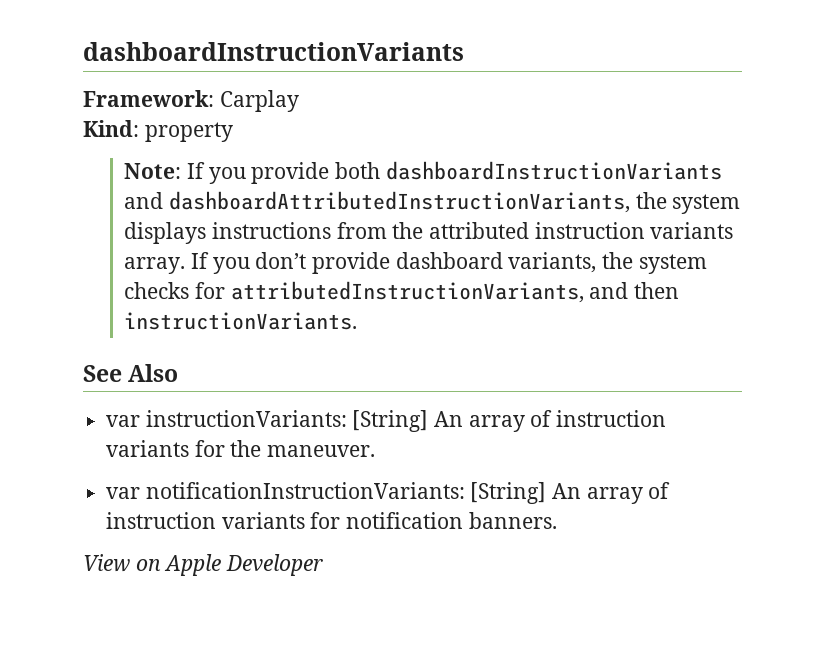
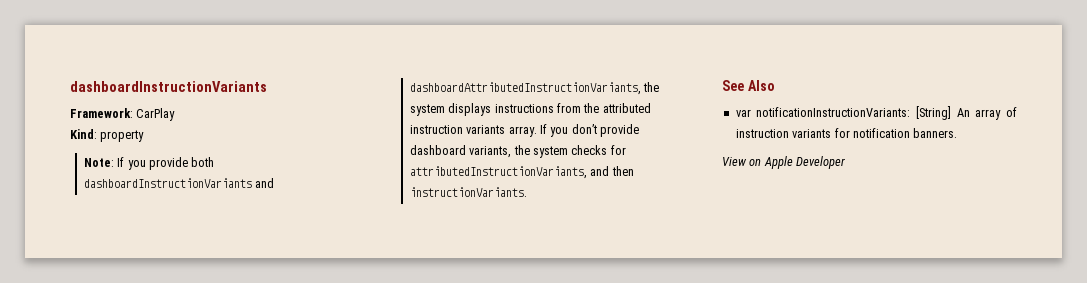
- Framework: Carplay
+ Framework: CarPlay
- var instructionVariants: [String] An array of instruction variants for the maneuver.

